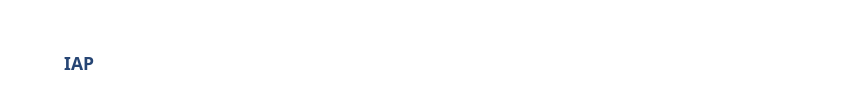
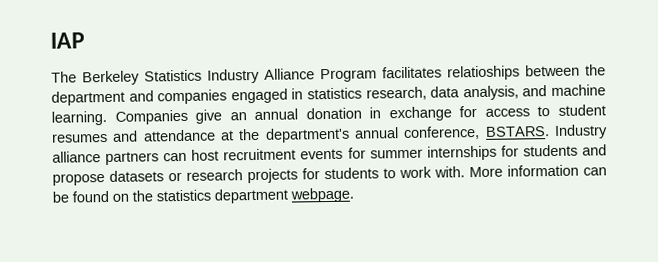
+ The Berkeley Statistics Industry Alliance Program facilitates relatioships between the department and companies engaged in statistics research, data analysis, and machine learning. Companies give an annual donation in exchange for access to student resumes and attendance at the department's annual conference, BSTARS. Industry alliance partners can host recruitment events for summer internships for students and propose datasets or research projects for students to work with. More information can be found on the statistics department webpage.

